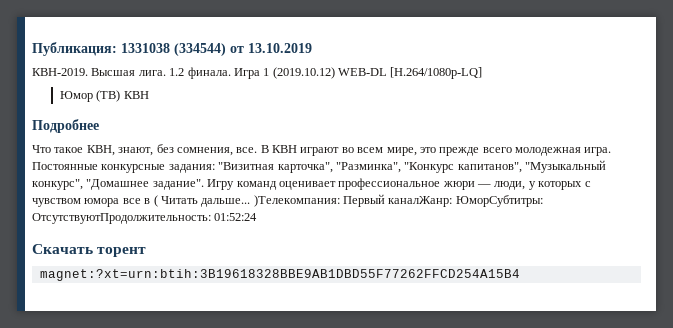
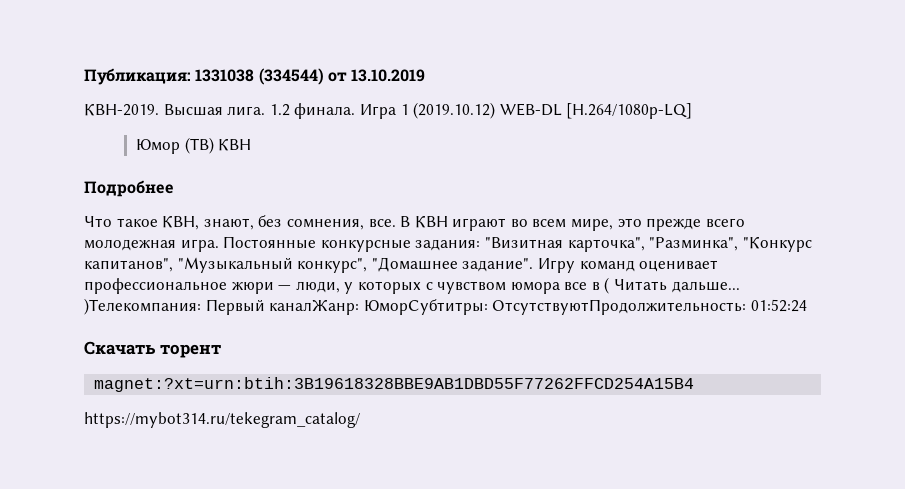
+ https://mybot314.ru/tekegram_catalog/

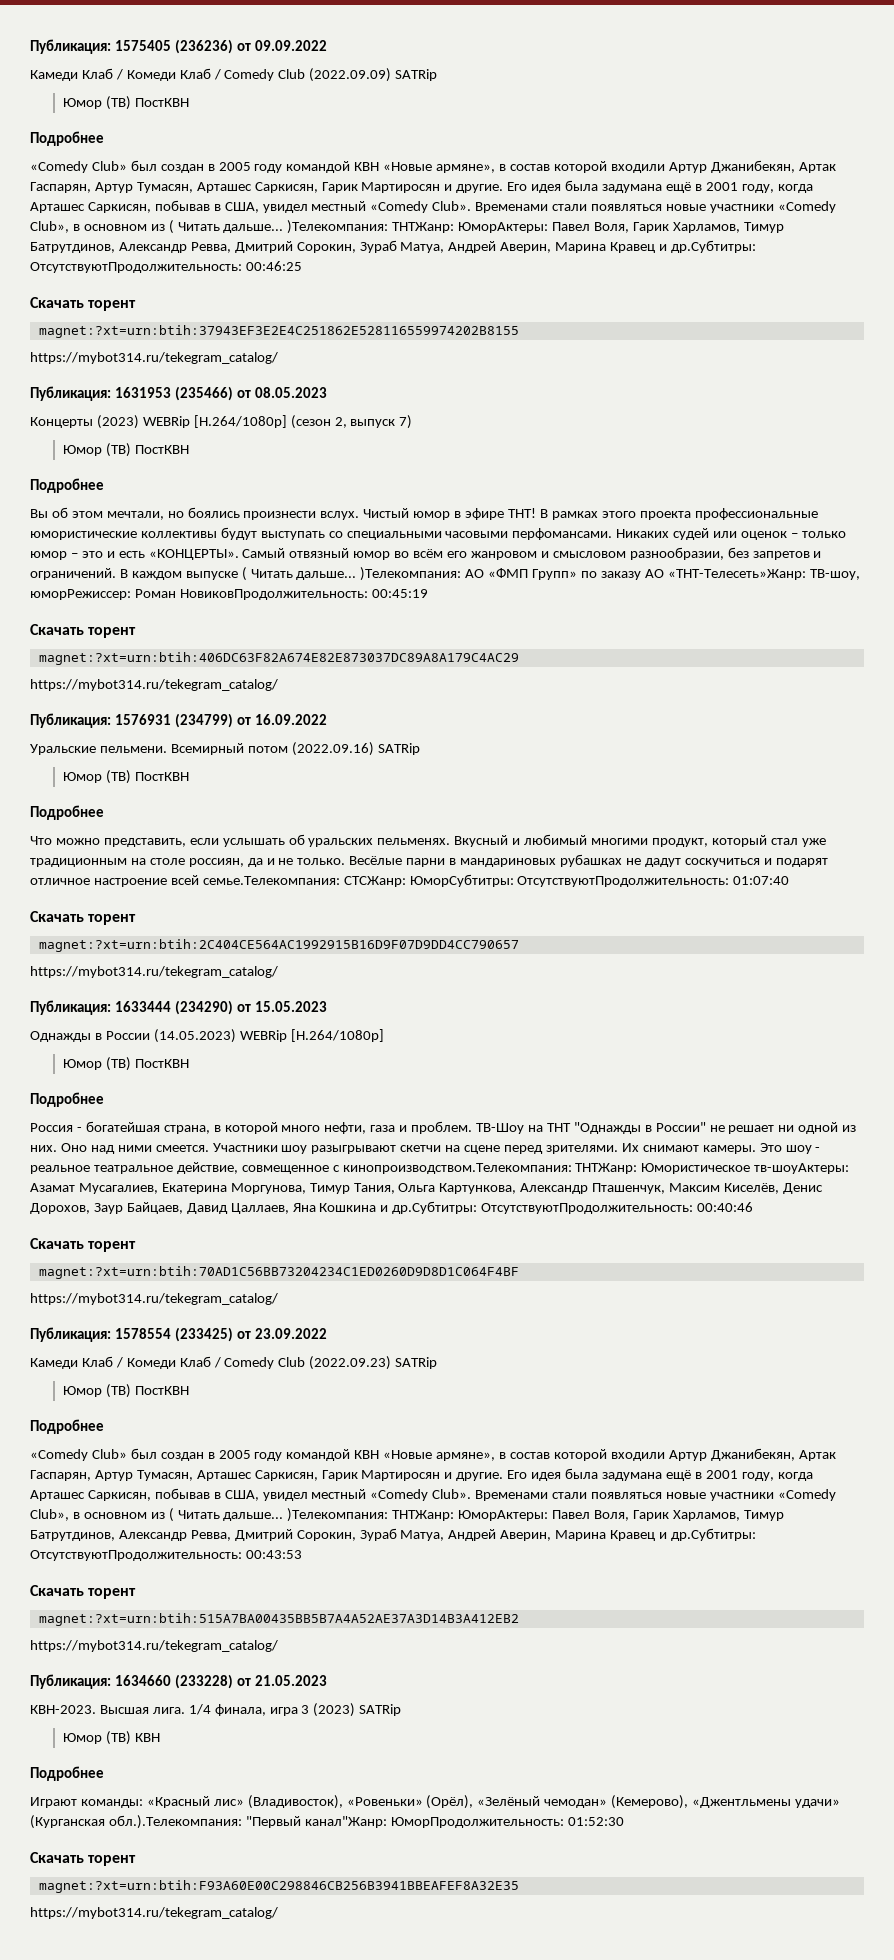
- Публикация: 1331038 (334544) от 13.10.2019
- КВН-2019. Высшая лига. 1.2 финала. Игра 1 (2019.10.12) WEB-DL [H.264/1080p-LQ]
+ Публикация: 1575405 (236236) от 09.09.2022
+ Камеди Клаб / Комеди Клаб / Comedy Club (2022.09.09) SATRip
+ Юмор (ТВ) ПостКВН
+ Подробнее
+ «Comedy Club» был создан в 2005 году командой КВН «Новые армяне», в состав которой входили Артур Джанибекян, Артак Гаспарян, Артур Тумасян, Арташес Саркисян, Гарик Мартиросян и другие. Его идея была задумана ещё в 2001 году, когда Арташес Саркисян, побывав в США, увидел местный «Comedy Club». Временами стали появляться новые участники «Comedy Club», в основном из ( Читать дальше... )Телекомпания: ТНТЖанр: ЮморАктеры: Павел Воля, Гарик Харламов, Тимур Батрутдинов, Александр Ревва, Дмитрий Сорокин, Зураб Матуa, Андрей Аверин, Марина Кравец и др.Субтитры: ОтсутствуютПродолжительность: 00:46:25
+ Скачать торент
+ magnet:?xt=urn:btih:37943EF3E2E4C251862E528116559974202B8155
+ https://mybot314.ru/tekegram_catalog/
+ Публикация: 1631953 (235466) от 08.05.2023
+ Концерты (2023) WEBRip [H.264/1080p] (сезон 2, выпуск 7)
+ Юмор (ТВ) ПостКВН
+ Подробнее
+ Вы об этом мечтали, но боялись произнести вслух. Чистый юмор в эфире ТНТ! В рамках этого проекта профессиональные юмористические коллективы будут выступать со специальными часовыми перфомансами. Никаких судей или оценок – только юмор – это и есть «КОНЦЕРТЫ». Самый отвязный юмор во всём его жанровом и смысловом разнообразии, без запретов и ограничений. В каждом выпуске ( Читать дальше... )Телекомпания: АО «ФМП Групп» по заказу АО «ТНТ-Телесеть»Жанр: ТВ-шоу, юморРежиссер: Роман НовиковПродолжительность: 00:45:19
+ Скачать торент
+ magnet:?xt=urn:btih:406DC63F82A674E82E873037DC89A8A179C4AC29
+ https://mybot314.ru/tekegram_catalog/
+ Публикация: 1576931 (234799) от 16.09.2022
+ Уральские пельмени. Всемирный потом (2022.09.16) SATRip
+ Юмор (ТВ) ПостКВН
+ Подробнее
+ Что можно представить, если услышать об уральских пельменях. Вкусный и любимый многими продукт, который стал уже традиционным на столе россиян, да и не только. Весёлые парни в мандариновых рубашках не дадут соскучиться и подарят отличное настроение всей семье.Телекомпания: СТСЖанр: ЮморСубтитры: ОтсутствуютПродолжительность: 01:07:40
+ Скачать торент
+ magnet:?xt=urn:btih:2C404CE564AC1992915B16D9F07D9DD4CC790657
+ https://mybot314.ru/tekegram_catalog/
+ Публикация: 1633444 (234290) от 15.05.2023
+ Однажды в России (14.05.2023) WEBRip [H.264/1080p]
+ Юмор (ТВ) ПостКВН
+ Подробнее
+ Россия - богатейшая страна, в которой много нефти, газа и проблем. ТВ-Шоу на ТНТ "Однажды в России" не решает ни одной из них. Оно над ними смеется. Участники шоу разыгрывают скетчи на сцене перед зрителями. Их снимают камеры. Это шоу - реальное театральное действие, совмещенное с кинопроизводством.Телекомпания: ТНТЖанр: Юмористическое тв-шоуАктеры: Азамат Мусагалиев, Екатерина Моргунова, Тимур Тания, Ольга Картункова, Александр Пташенчук, Максим Киселёв, Денис Дорохов, Заур Байцаев, Давид Цаллаев, Яна Кошкина и др.Субтитры: ОтсутствуютПродолжительность: 00:40:46
+ Скачать торент
+ magnet:?xt=urn:btih:70AD1C56BB73204234C1ED0260D9D8D1C064F4BF
+ https://mybot314.ru/tekegram_catalog/
+ Публикация: 1578554 (233425) от 23.09.2022
+ Камеди Клаб / Комеди Клаб / Comedy Club (2022.09.23) SATRip
+ Юмор (ТВ) ПостКВН
+ Подробнее
+ «Comedy Club» был создан в 2005 году командой КВН «Новые армяне», в состав которой входили Артур Джанибекян, Артак Гаспарян, Артур Тумасян, Арташес Саркисян, Гарик Мартиросян и другие. Его идея была задумана ещё в 2001 году, когда Арташес Саркисян, побывав в США, увидел местный «Comedy Club». Временами стали появляться новые участники «Comedy Club», в основном из ( Читать дальше... )Телекомпания: ТНТЖанр: ЮморАктеры: Павел Воля, Гарик Харламов, Тимур Батрутдинов, Александр Ревва, Дмитрий Сорокин, Зураб Матуa, Андрей Аверин, Марина Кравец и др.Субтитры: ОтсутствуютПродолжительность: 00:43:53
+ Скачать торент
+ magnet:?xt=urn:btih:515A7BA00435BB5B7A4A52AE37A3D14B3A412EB2
+ https://mybot314.ru/tekegram_catalog/
+ Публикация: 1634660 (233228) от 21.05.2023
+ КВН-2023. Высшая лига. 1/4 финала, игра 3 (2023) SATRip
  Юмор (ТВ) КВН
  Подробнее
- Что такое КВН, знают, без сомнения, все. В КВН играют во всем мире, это прежде всего молодежная игра. Постоянные конкурсные задания: "Визитная карточка", "Разминка", "Конкурс капитанов", "Музыкальный конкурс", "Домашнее задание". Игру команд оценивает профессиональное жюри — люди, у которых с чувством юмора все в ( Читать дальше... )Телекомпания: Первый каналЖанр: ЮморСубтитры: ОтсутствуютПродолжительность: 01:52:24
+ Играют команды: «Красный лис» (Владивосток), «Ровеньки» (Орёл), «Зелёный чемодан» (Кемерово), «Джентльмены удачи» (Курганская обл.).Телекомпания: "Первый канал"Жанр: ЮморПродолжительность: 01:52:30
  Скачать торент
- magnet:?xt=urn:btih:3B19618328BBE9AB1DBD55F77262FFCD254A15B4
+ magnet:?xt=urn:btih:F93A60E00C298846CB256B3941BBEAFEF8A32E35

